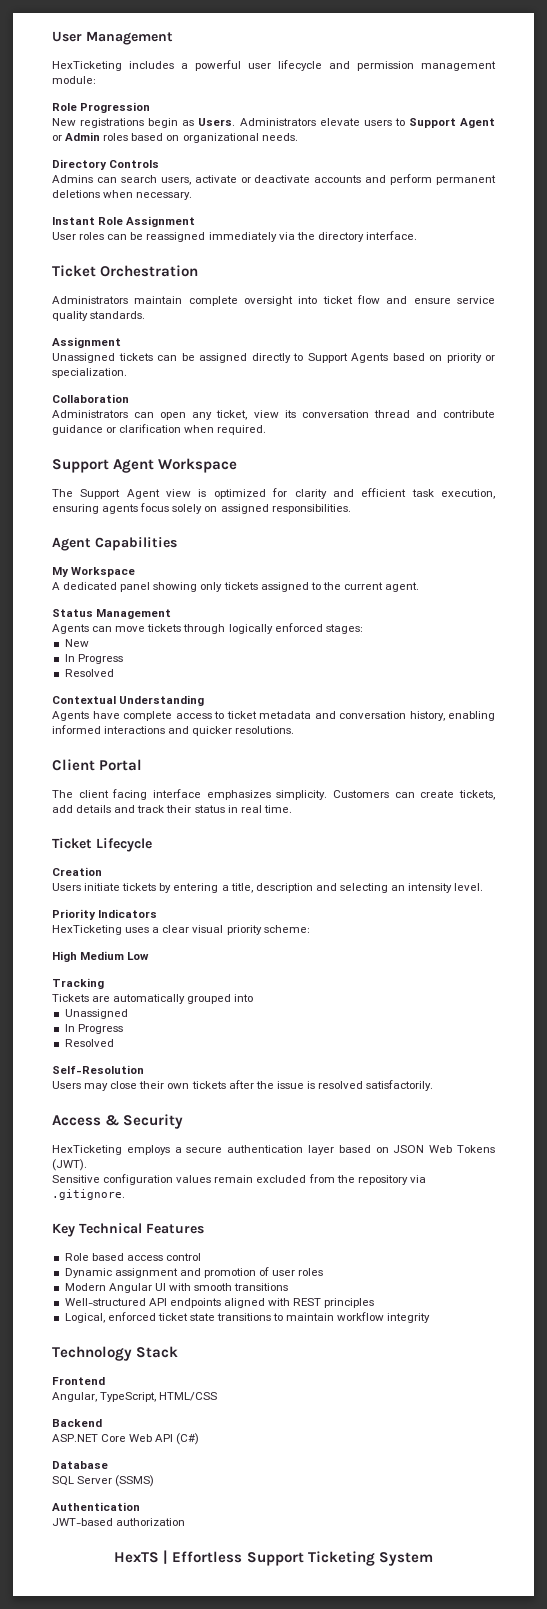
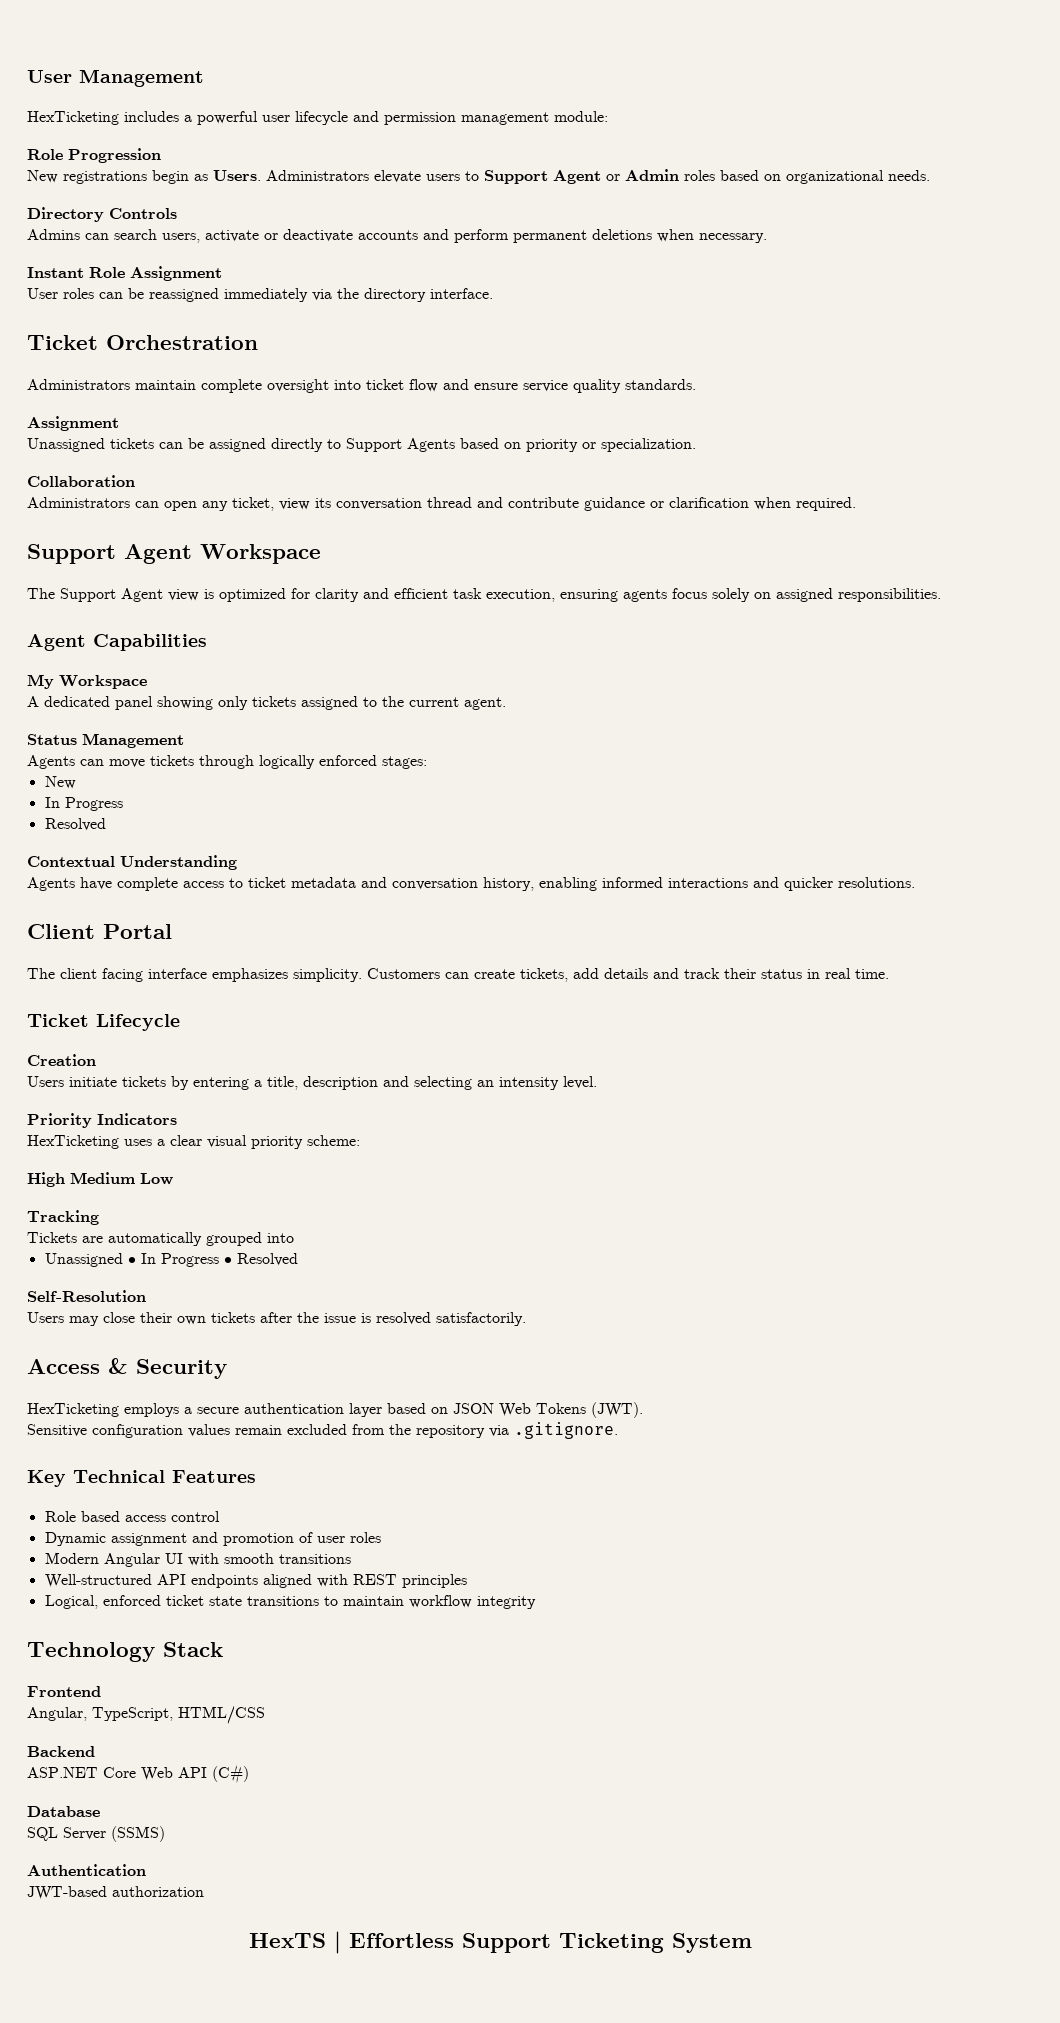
  Tickets are automatically grouped into
- Unassigned
- In Progress
- Resolved
+ Unassigned • In Progress • Resolved

